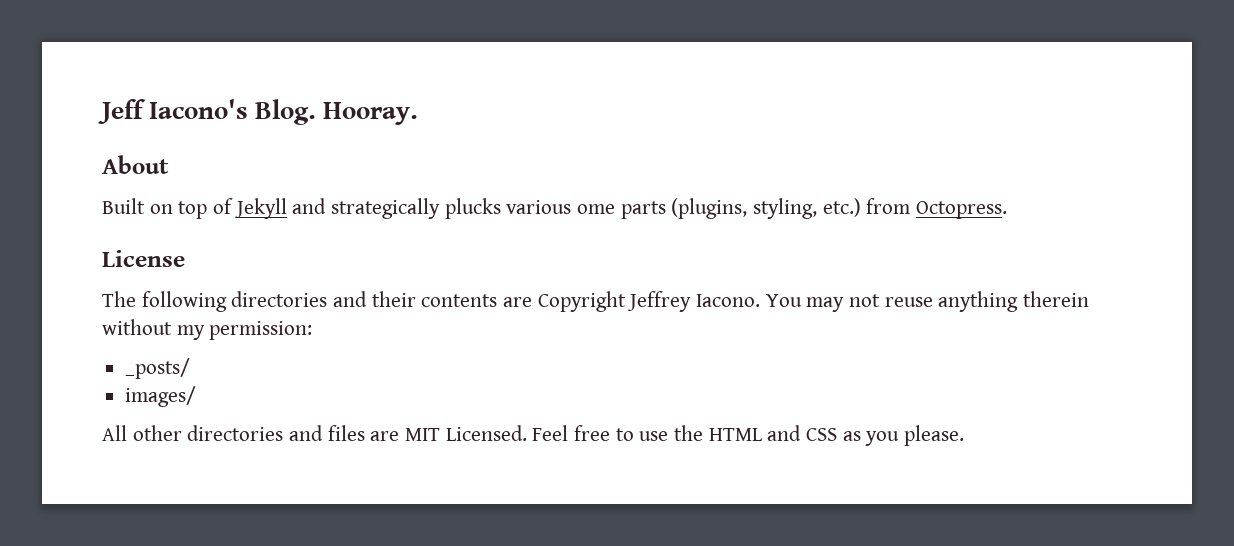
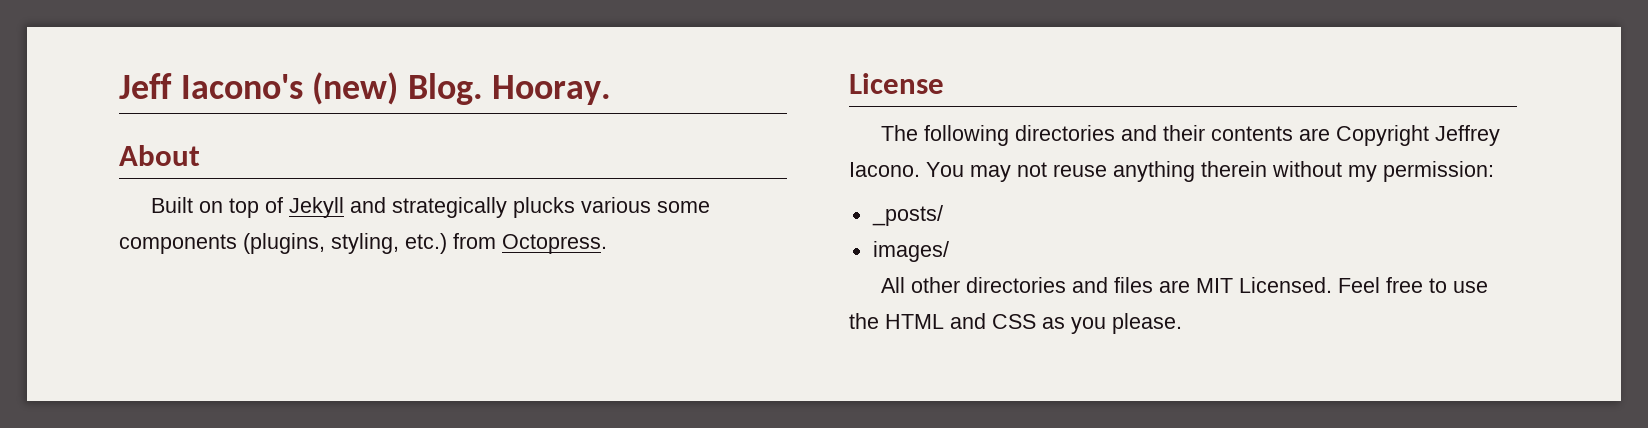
- Jeff Iacono's Blog.
+ Jeff Iacono's (new) Blog.
- Built on top of Jekyll and strategically plucks various ome parts (plugins, styling, etc.) from Octopress.
+ Built on top of Jekyll and strategically plucks various some components (plugins, styling, etc.) from Octopress.

